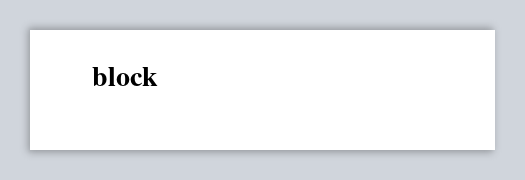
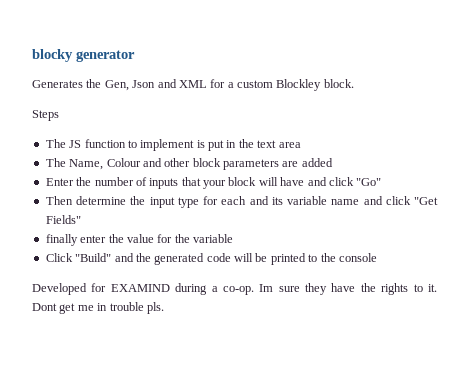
- block
+ blocky generator
+ Generates the Gen, Json and XML for a custom Blockley block.
+ Steps
+ The JS function to implement is put in the text area
+ The Name, Colour and other block parameters are added
+ Enter the number of inputs that your block will have and click "Go"
+ Then determine the input type for each and its variable name and click "Get Fields"
+ finally enter the value for the variable
+ Click "Build" and the generated code will be printed to the console
+ Developed for EXAMIND during a co-op. Im sure they have the rights to it. Dont get me in trouble pls.

